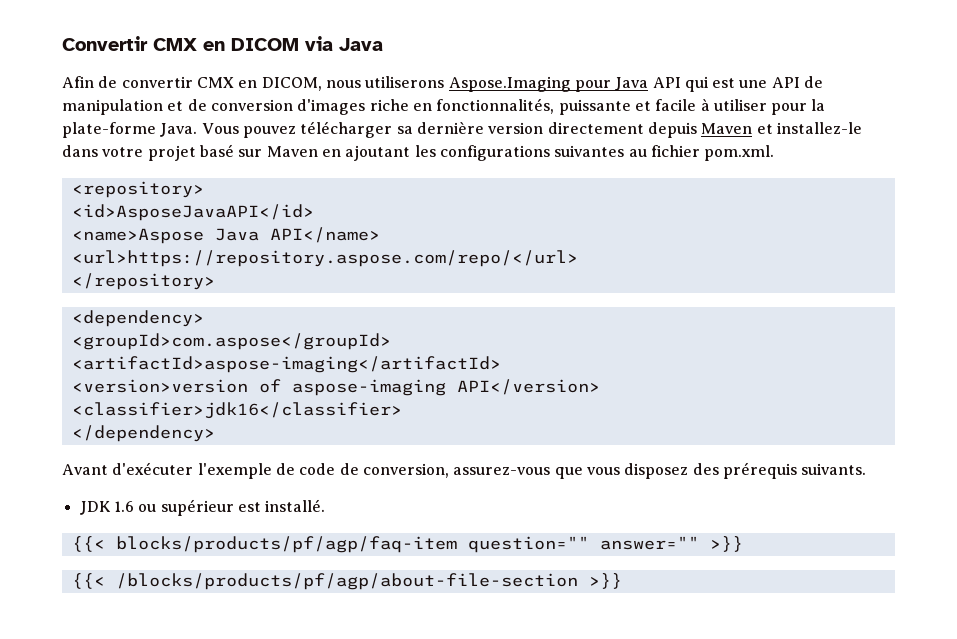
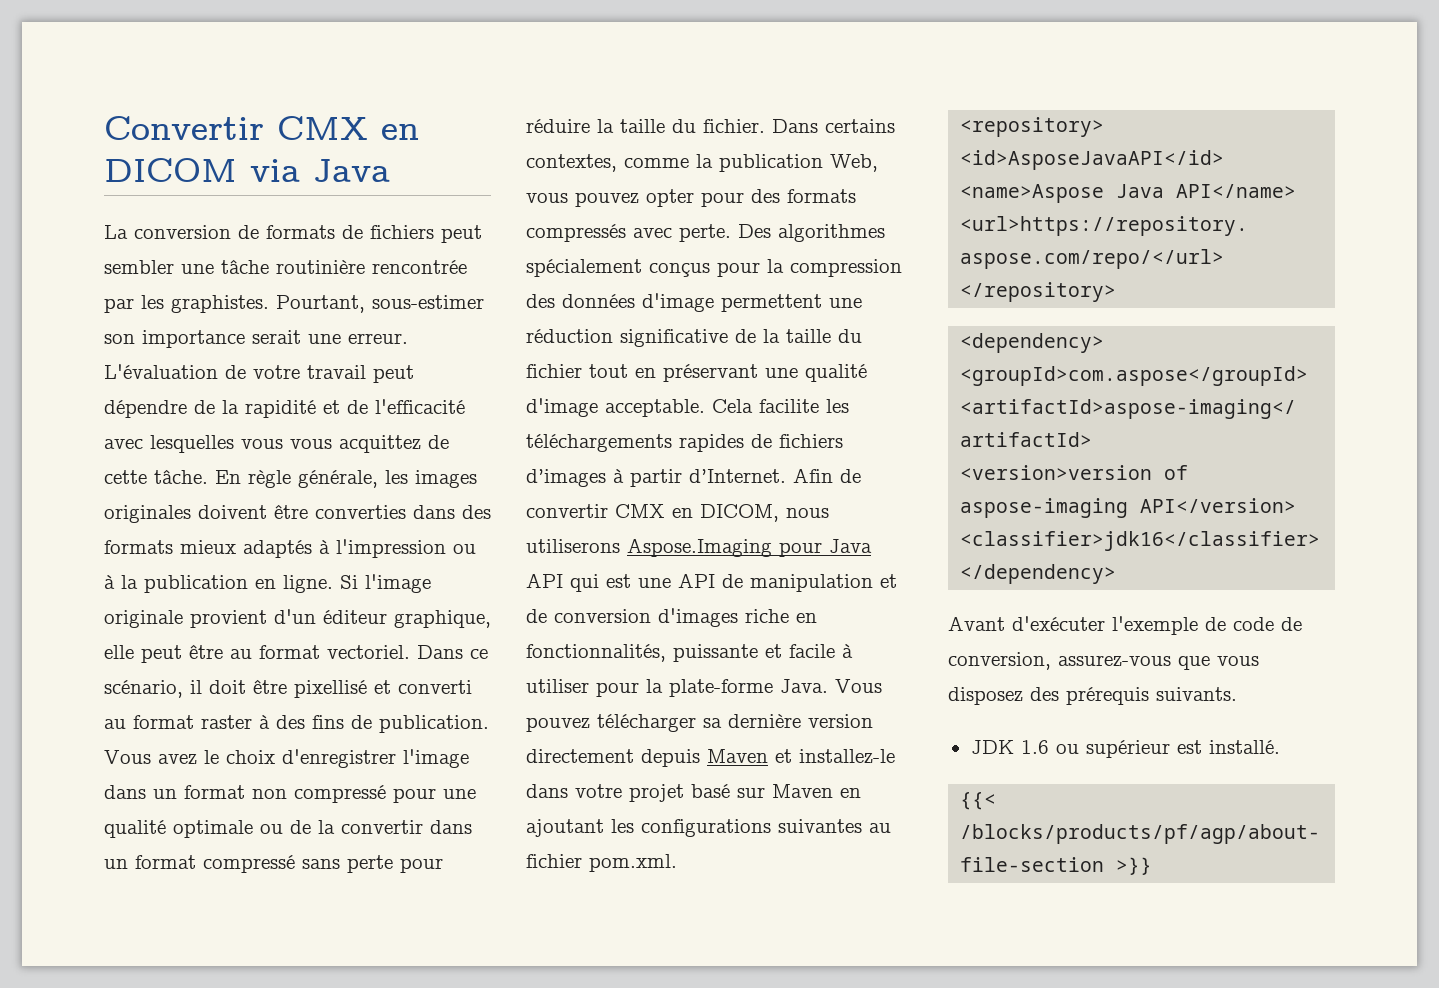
+ La conversion de formats de fichiers peut sembler une tâche routinière rencontrée par les graphistes. Pourtant, sous-estimer son importance serait une erreur. L'évaluation de votre travail peut dépendre de la rapidité et de l'efficacité avec lesquelles vous vous acquittez de cette tâche. En règle générale, les images originales doivent être converties dans des formats mieux adaptés à l'impression ou à la publication en ligne. Si l'image originale provient d'un éditeur graphique, elle peut être au format vectoriel. Dans ce scénario, il doit être pixellisé et converti au format raster à des fins de publication. Vous avez le choix d'enregistrer l'image dans un format non compressé pour une qualité optimale ou de la convertir dans un format compressé sans perte pour réduire la taille du fichier. Dans certains contextes, comme la publication Web, vous pouvez opter pour des formats compressés avec perte. Des algorithmes spécialement conçus pour la compression des données d'image permettent une réduction significative de la taille du fichier tout en préservant une qualité d'image acceptable. Cela facilite les téléchargements rapides de fichiers d’images à partir d’Internet.
- {{< blocks/products/pf/agp/faq-item question="" answer="" >}}

